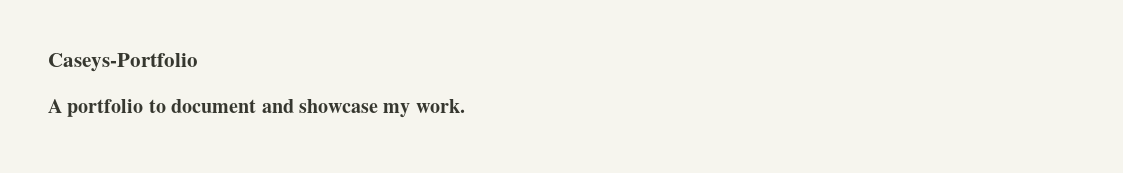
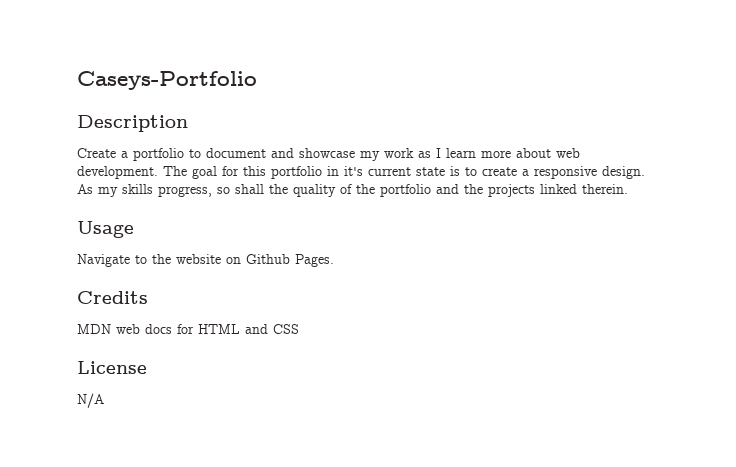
- A portfolio to document and showcase my work.
+ Description
+ Create a portfolio to document and showcase my work as I learn more about web development. The goal for this portfolio in it's current state is to create a responsive design. As my skills progress, so shall the quality of the portfolio and the projects linked therein.
+ Usage
+ Navigate to the website on Github Pages.
+ Credits
+ MDN web docs for HTML and CSS
+ License
+ N/A

